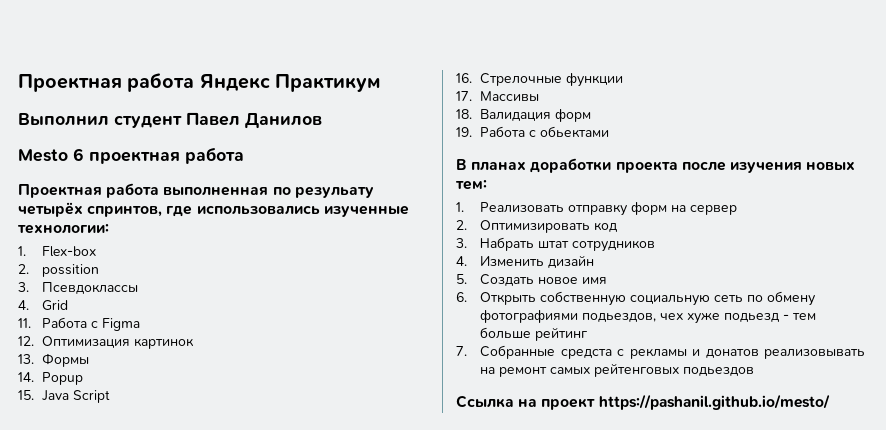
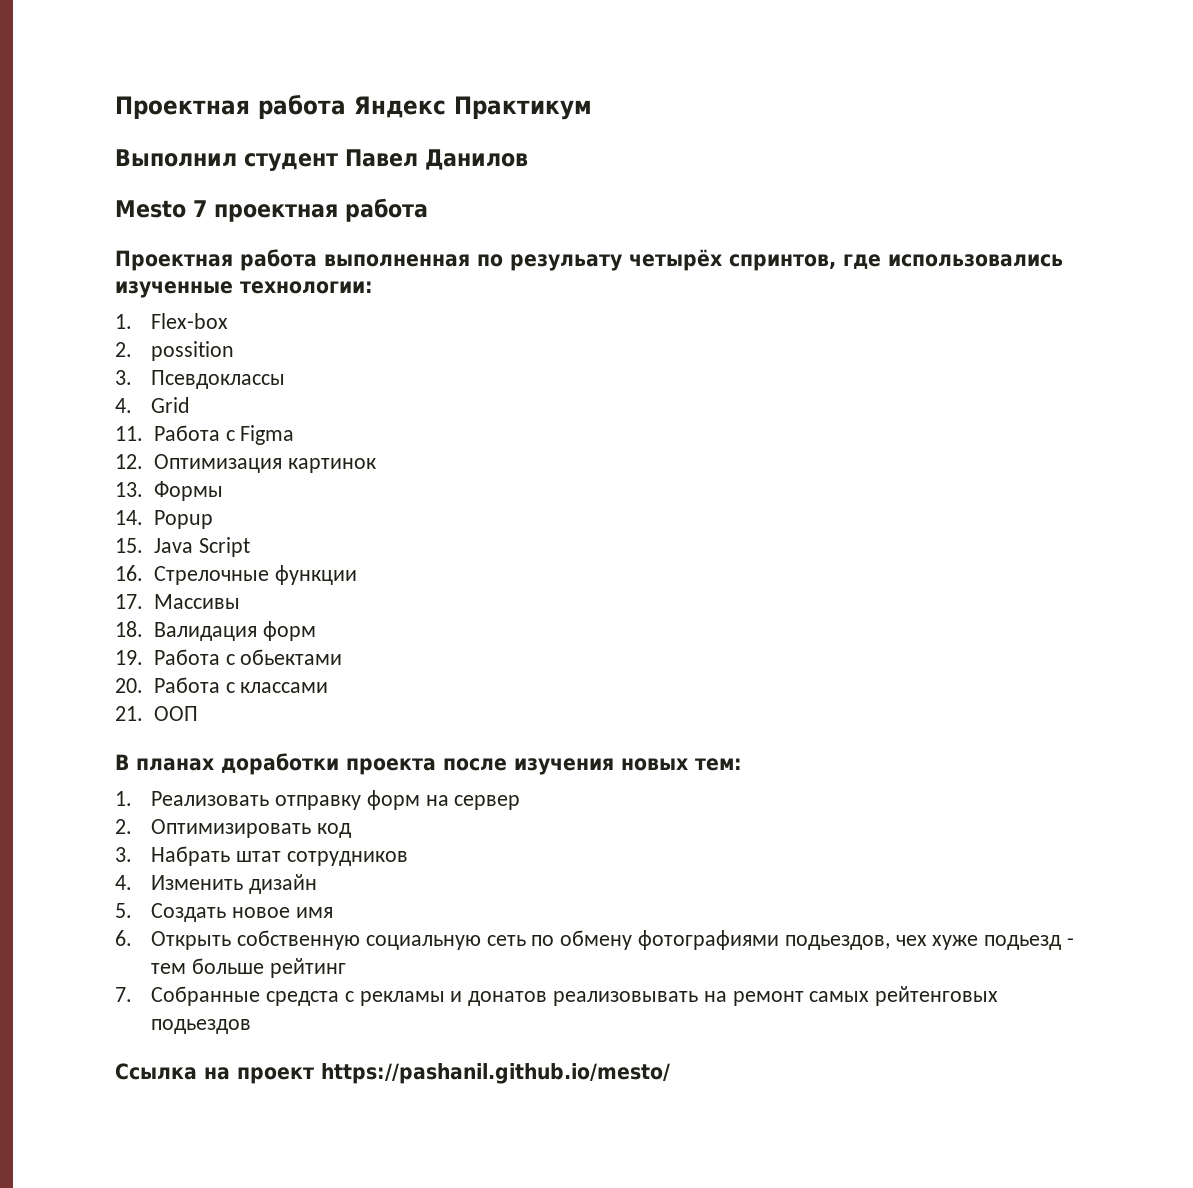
- Mesto 6 проектная работа
+ Mesto 7 проектная работа
+ 20. Работа с классами
+ 21. ООП

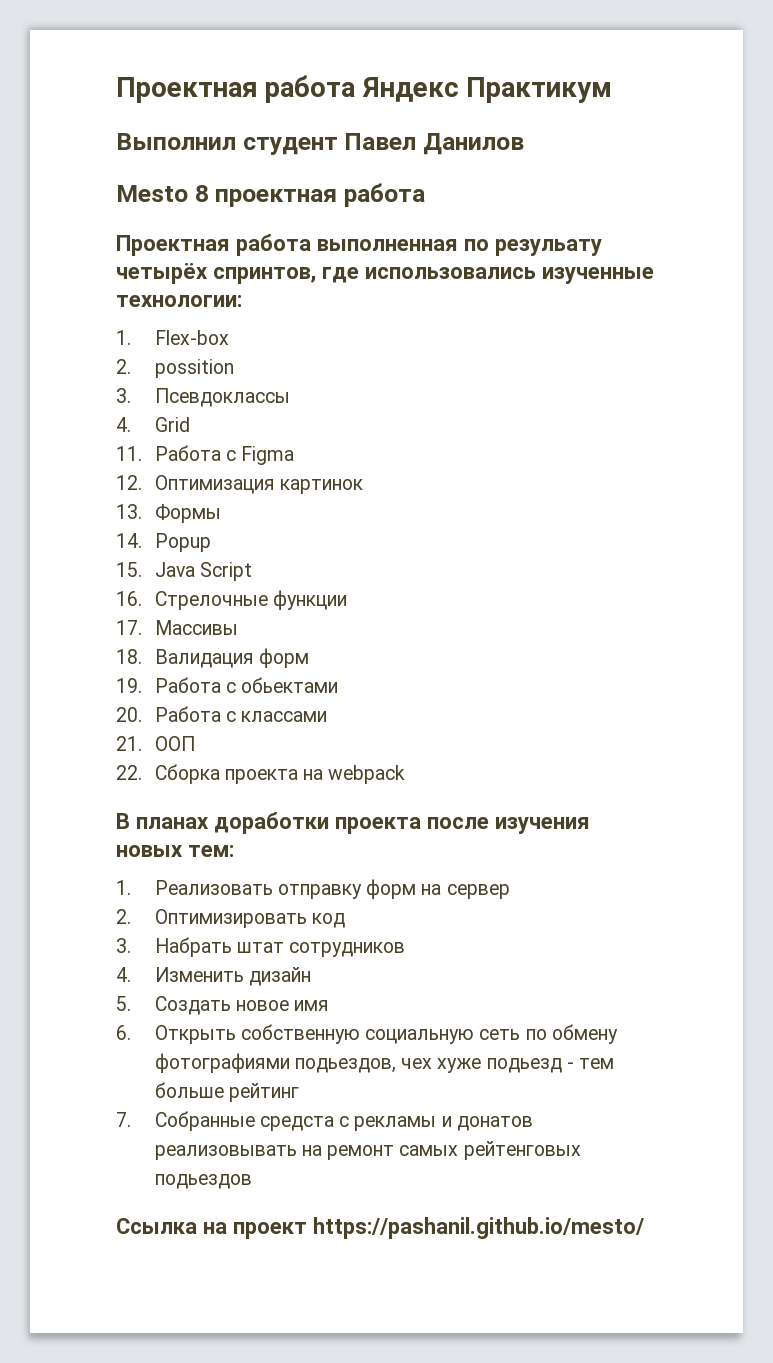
- Mesto 7 проектная работа
+ Mesto 8 проектная работа
+ 22. Сборка проекта на webpack

